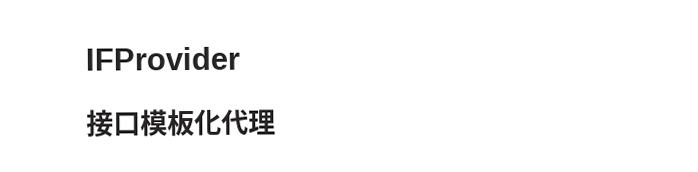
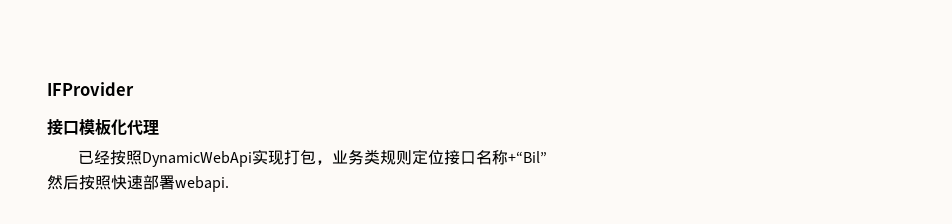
+ 已经按照DynamicWebApi实现打包，业务类规则定位接口名称+“Bil”
+ 然后按照快速部署webapi.

